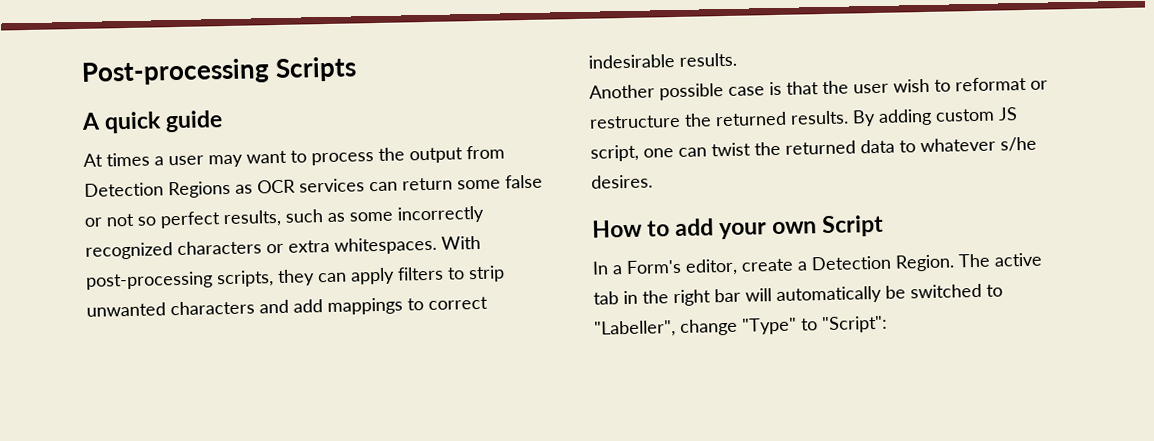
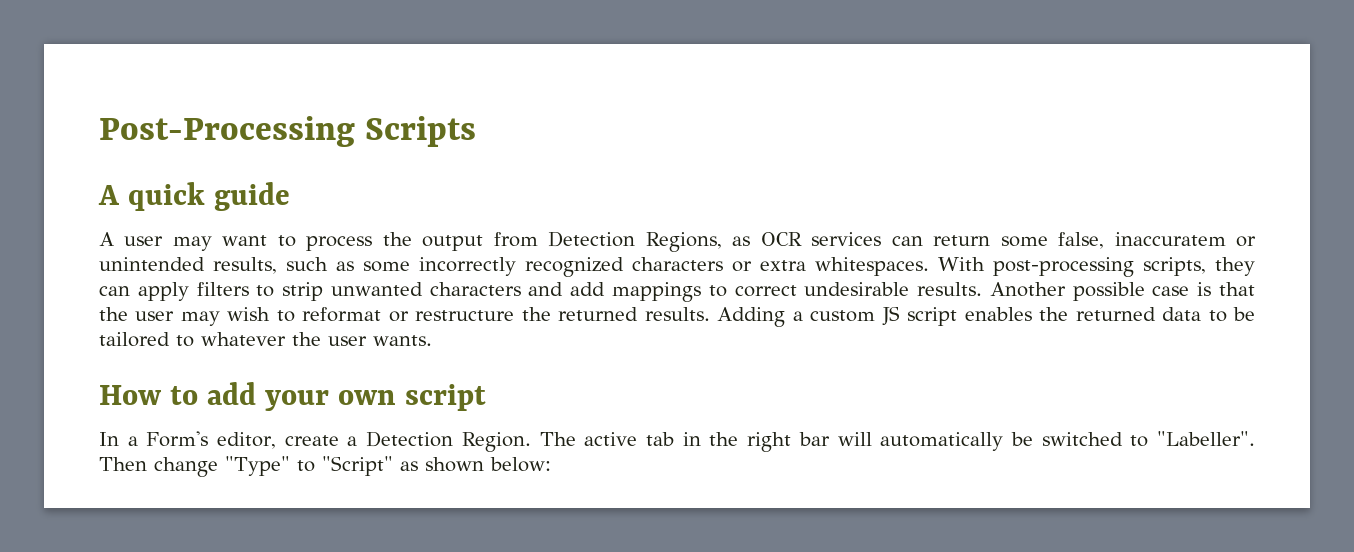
- Post-processing Scripts
+ Post-Processing Scripts
- At times a user may want to process the output from Detection Regions as OCR services can return some false or not so perfect results, such as some incorrectly recognized characters or extra whitespaces.
+ A user may want to process the output from Detection Regions, as OCR services can return some false, inaccuratem or unintended results, such as some incorrectly recognized characters or extra whitespaces.
- With post-processing scripts, they can apply filters to strip unwanted characters and add mappings to correct indesirable results.
- Another possible case is that the user wish to reformat or restructure the returned results.
+ With post-processing scripts, they can apply filters to strip unwanted characters and add mappings to correct undesirable results. Another possible case is that the user may wish to reformat or restructure the returned results.
- By adding custom JS script, one can twist the returned data to whatever s/he desires.
+ Adding a custom JS script enables the returned data to be tailored to whatever the user wants.
- How to add your own Script
+ How to add your own script
- The active tab in the right bar will automatically be switched to "Labeller", change "Type" to "Script":
+ The active tab in the right bar will automatically be switched to "Labeller". Then change "Type" to "Script" as shown below:

